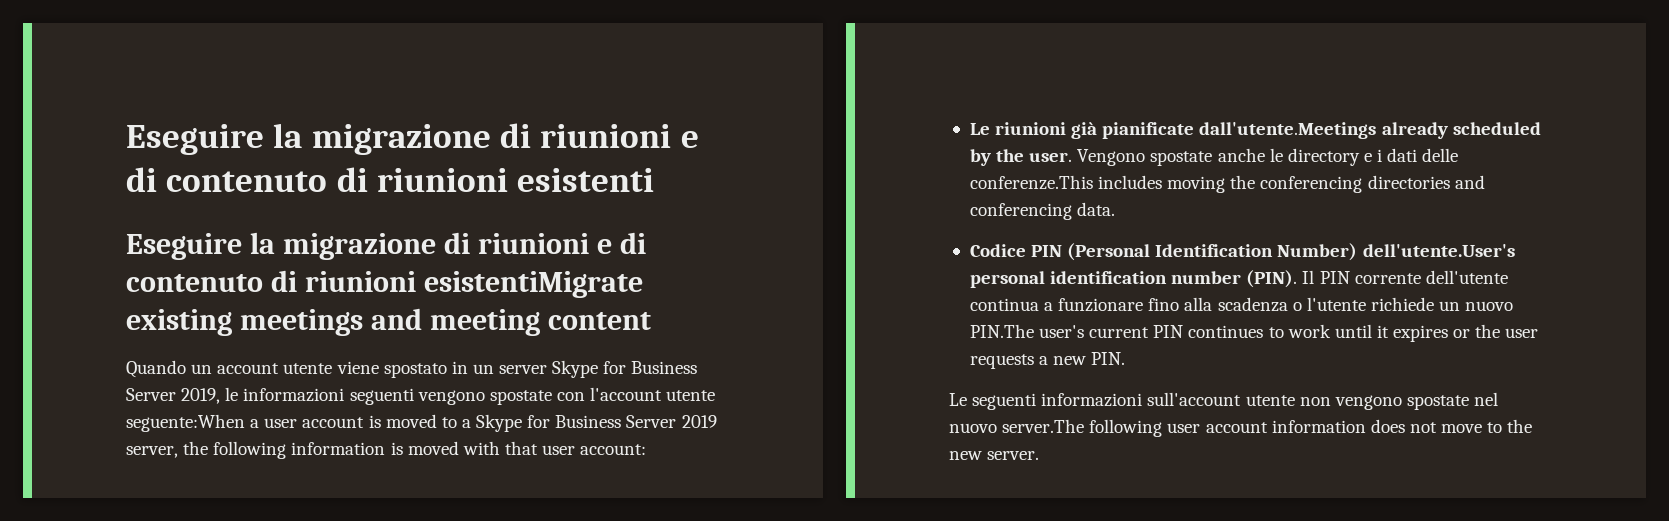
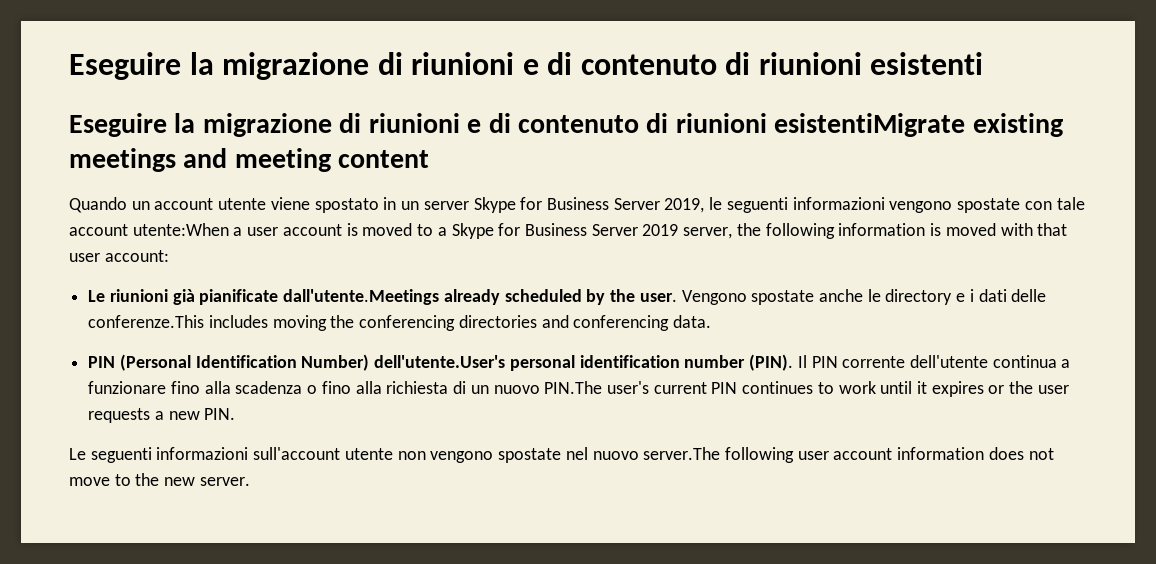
- Quando un account utente viene spostato in un server Skype for Business Server 2019, le informazioni seguenti vengono spostate con l'account utente seguente:When a user account is moved to a Skype for Business Server 2019 server, the following information is moved with that user account:
+ Quando un account utente viene spostato in un server Skype for Business Server 2019, le seguenti informazioni vengono spostate con tale account utente:When a user account is moved to a Skype for Business Server 2019 server, the following information is moved with that user account:
- Codice PIN (Personal Identification Number) dell'utente.User's personal identification number (PIN).
+ PIN (Personal Identification Number) dell'utente.User's personal identification number (PIN).
- Il PIN corrente dell'utente continua a funzionare fino alla scadenza o l'utente richiede un nuovo PIN.The user's current PIN continues to work until it expires or the user requests a new PIN.
+ Il PIN corrente dell'utente continua a funzionare fino alla scadenza o fino alla richiesta di un nuovo PIN.The user's current PIN continues to work until it expires or the user requests a new PIN.

